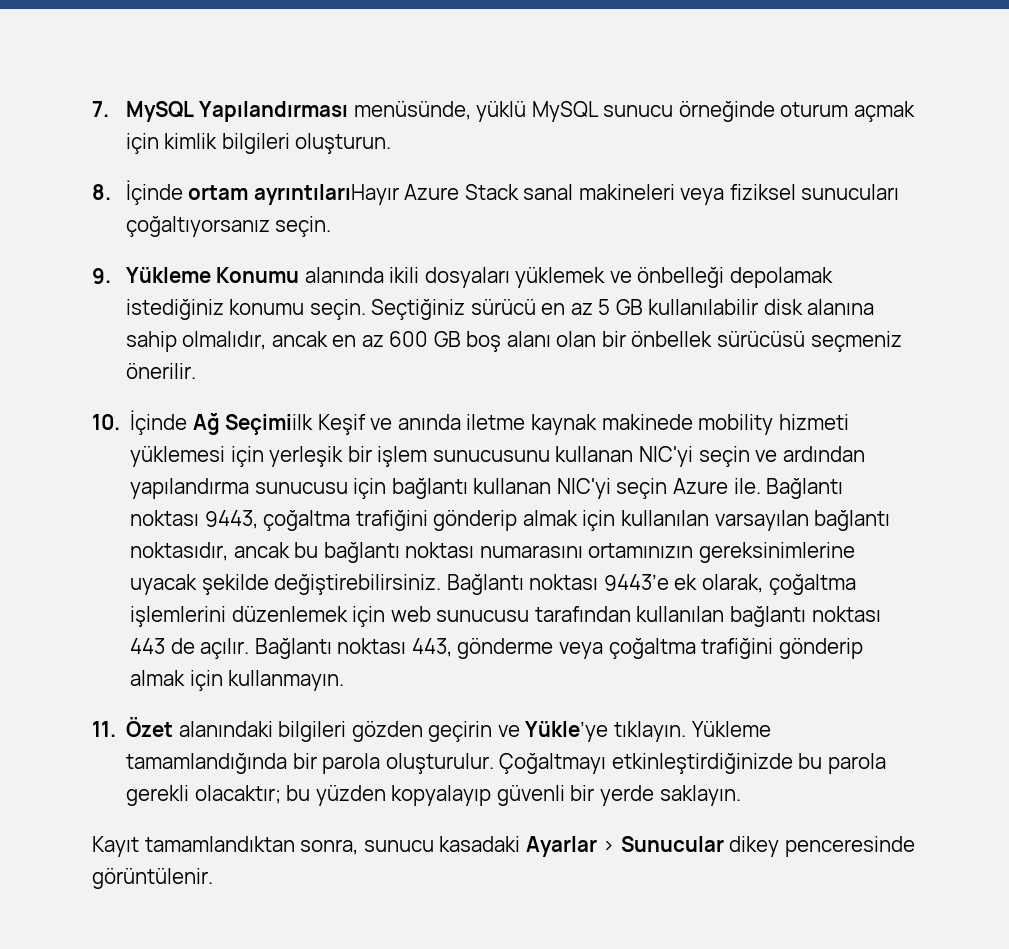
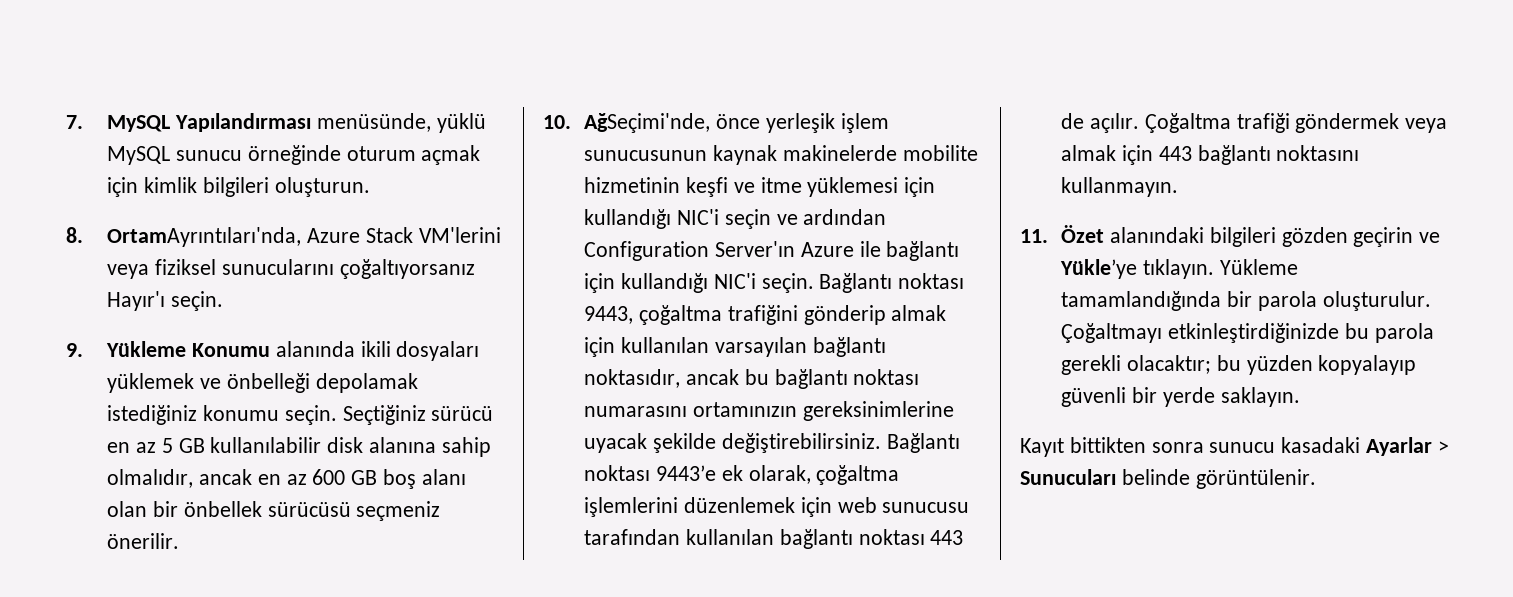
- 8. İçinde ortam ayrıntılarıHayır Azure Stack sanal makineleri veya fiziksel sunucuları çoğaltıyorsanız seçin.
+ 8. OrtamAyrıntıları'nda, Azure Stack VM'lerini veya fiziksel sunucularını çoğaltıyorsanız Hayır'ı seçin.
- 10. İçinde Ağ Seçimiilk Keşif ve anında iletme kaynak makinede mobility hizmeti yüklemesi için yerleşik bir işlem sunucusunu kullanan NIC'yi seçin ve ardından yapılandırma sunucusu için bağlantı kullanan NIC'yi seçin Azure ile.
+ 10. AğSeçimi'nde, önce yerleşik işlem sunucusunun kaynak makinelerde mobilite hizmetinin keşfi ve itme yüklemesi için kullandığı NIC'i seçin ve ardından Configuration Server'ın Azure ile bağlantı için kullandığı NIC'i seçin.
- Bağlantı noktası 443, gönderme veya çoğaltma trafiğini gönderip almak için kullanmayın.
+ Çoğaltma trafiği göndermek veya almak için 443 bağlantı noktasını kullanmayın.
- Kayıt tamamlandıktan sonra, sunucu kasadaki Ayarlar > Sunucular dikey penceresinde görüntülenir.
+ Kayıt bittikten sonra sunucu kasadaki Ayarlar > Sunucuları belinde görüntülenir.

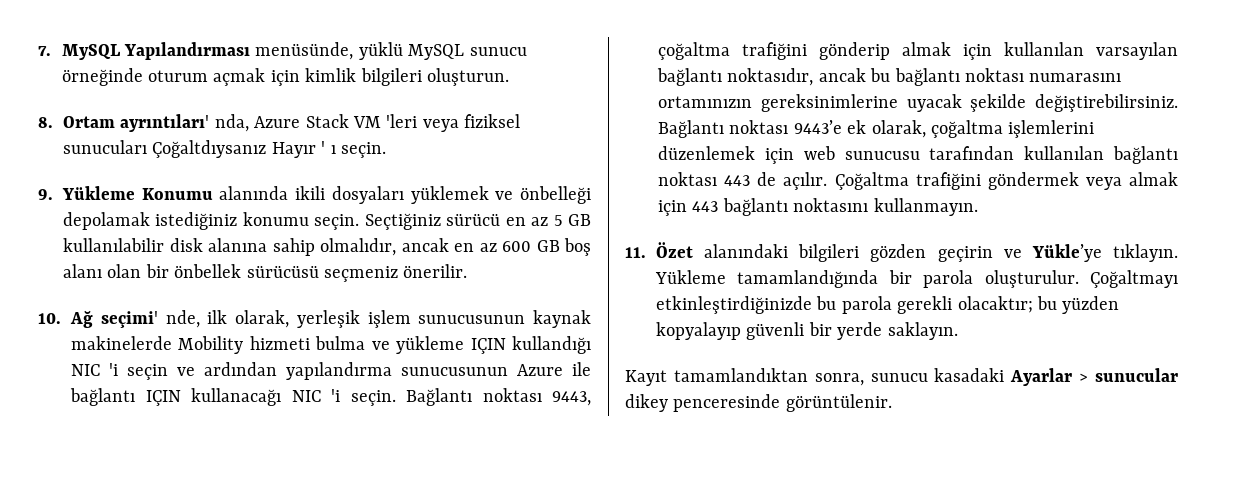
- 8. OrtamAyrıntıları'nda, Azure Stack VM'lerini veya fiziksel sunucularını çoğaltıyorsanız Hayır'ı seçin.
+ 8. Ortam ayrıntıları' nda, Azure Stack VM 'leri veya fiziksel sunucuları Çoğaltdıysanız Hayır ' ı seçin.
- 10. AğSeçimi'nde, önce yerleşik işlem sunucusunun kaynak makinelerde mobilite hizmetinin keşfi ve itme yüklemesi için kullandığı NIC'i seçin ve ardından Configuration Server'ın Azure ile bağlantı için kullandığı NIC'i seçin.
+ 10. Ağ seçimi' nde, ilk olarak, yerleşik işlem sunucusunun kaynak makinelerde Mobility hizmeti bulma ve yükleme IÇIN kullandığı NIC 'i seçin ve ardından yapılandırma sunucusunun Azure ile bağlantı IÇIN kullanacağı NIC 'i seçin.
- Çoğaltma trafiği göndermek veya almak için 443 bağlantı noktasını kullanmayın.
+ Çoğaltma trafiğini göndermek veya almak için 443 bağlantı noktasını kullanmayın.
- Kayıt bittikten sonra sunucu kasadaki Ayarlar > Sunucuları belinde görüntülenir.
+ Kayıt tamamlandıktan sonra, sunucu kasadaki Ayarlar > sunucular dikey penceresinde görüntülenir.

